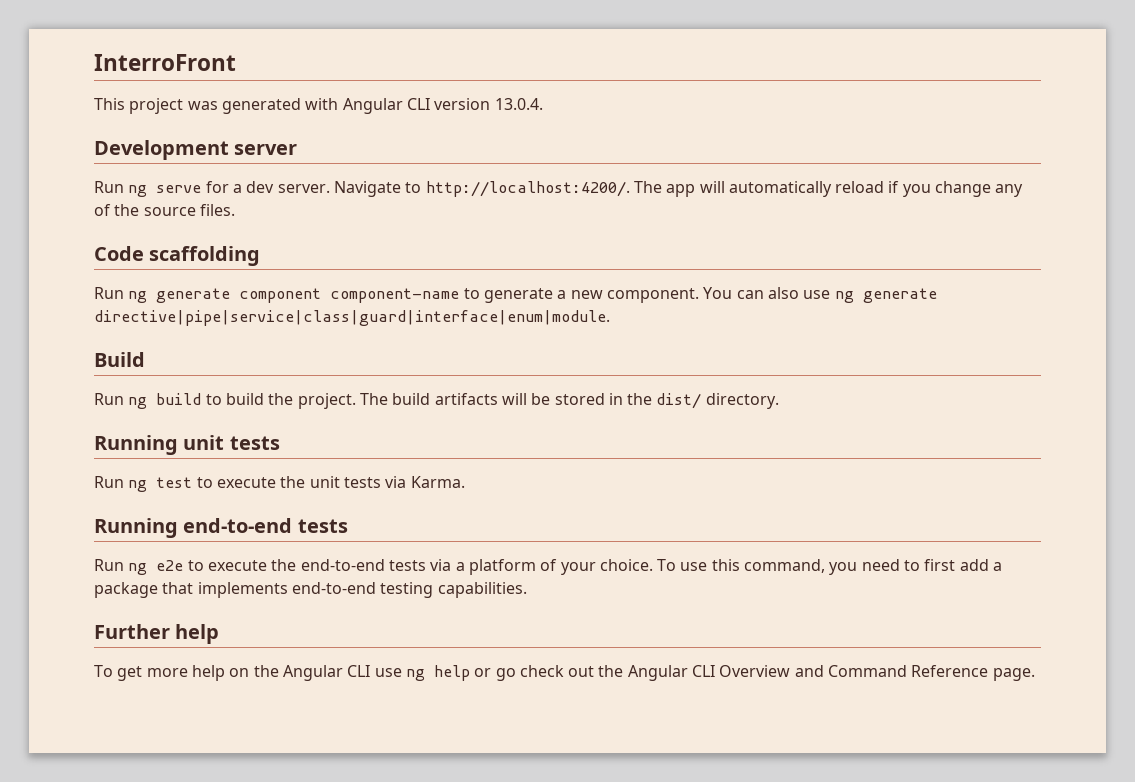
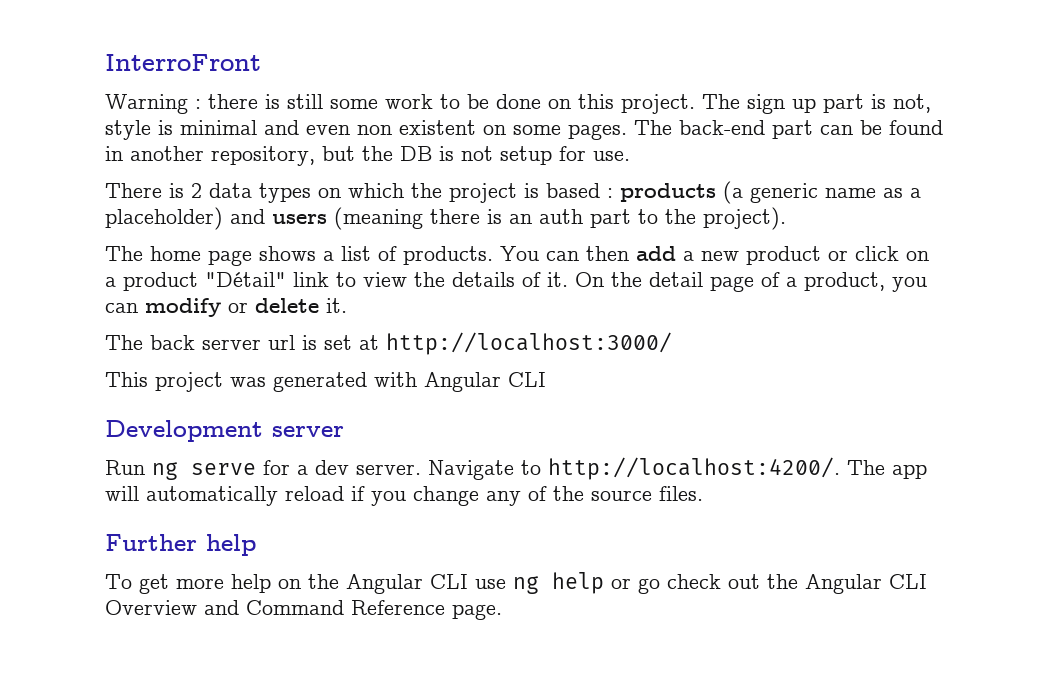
+ Warning : there is still some work to be done on this project. The sign up part is not, style is minimal and even non existent on some pages. The back-end part can be found in another repository, but the DB is not setup for use.
+ There is 2 data types on which the project is based : products (a generic name as a placeholder) and users (meaning there is an auth part to the project).
+ The home page shows a list of products. You can then add a new product or click on a product "Détail" link to view the details of it. On the detail page of a product, you can modify or delete it.
+ The back server url is set at http://localhost:3000/
- This project was generated with Angular CLI version 13.0.4.
+ This project was generated with Angular CLI
- Code scaffolding
- Run ng generate component component-name to generate a new component. You can also use ng generate directive|pipe|service|class|guard|interface|enum|module.
- Build
- Run ng build to build the project. The build artifacts will be stored in the dist/ directory.
- Running unit tests
- Run ng test to execute the unit tests via Karma.
- Running end-to-end tests
- Run ng e2e to execute the end-to-end tests via a platform of your choice. To use this command, you need to first add a package that implements end-to-end testing capabilities.

